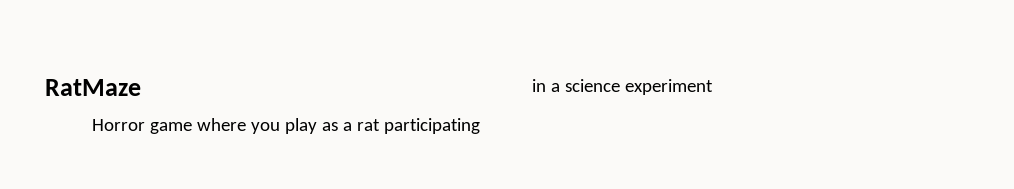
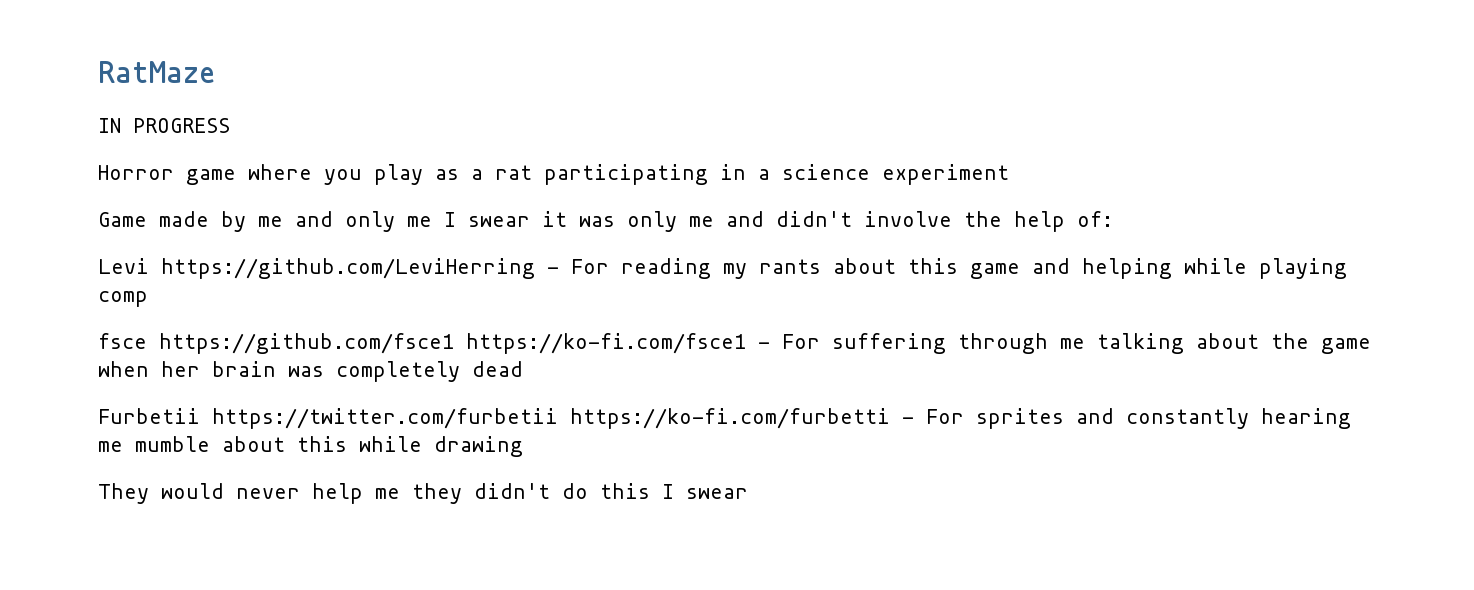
+ IN PROGRESS
+ Game made by me and only me I swear it was only me and didn't involve the help of:
+ Levi https://github.com/LeviHerring - For reading my rants about this game and helping while playing comp
+ fsce https://github.com/fsce1 https://ko-fi.com/fsce1 - For suffering through me talking about the game when her brain was completely dead
+ Furbetii https://twitter.com/furbetii https://ko-fi.com/furbetti - For sprites and constantly hearing me mumble about this while drawing
+ They would never help me they didn't do this I swear

